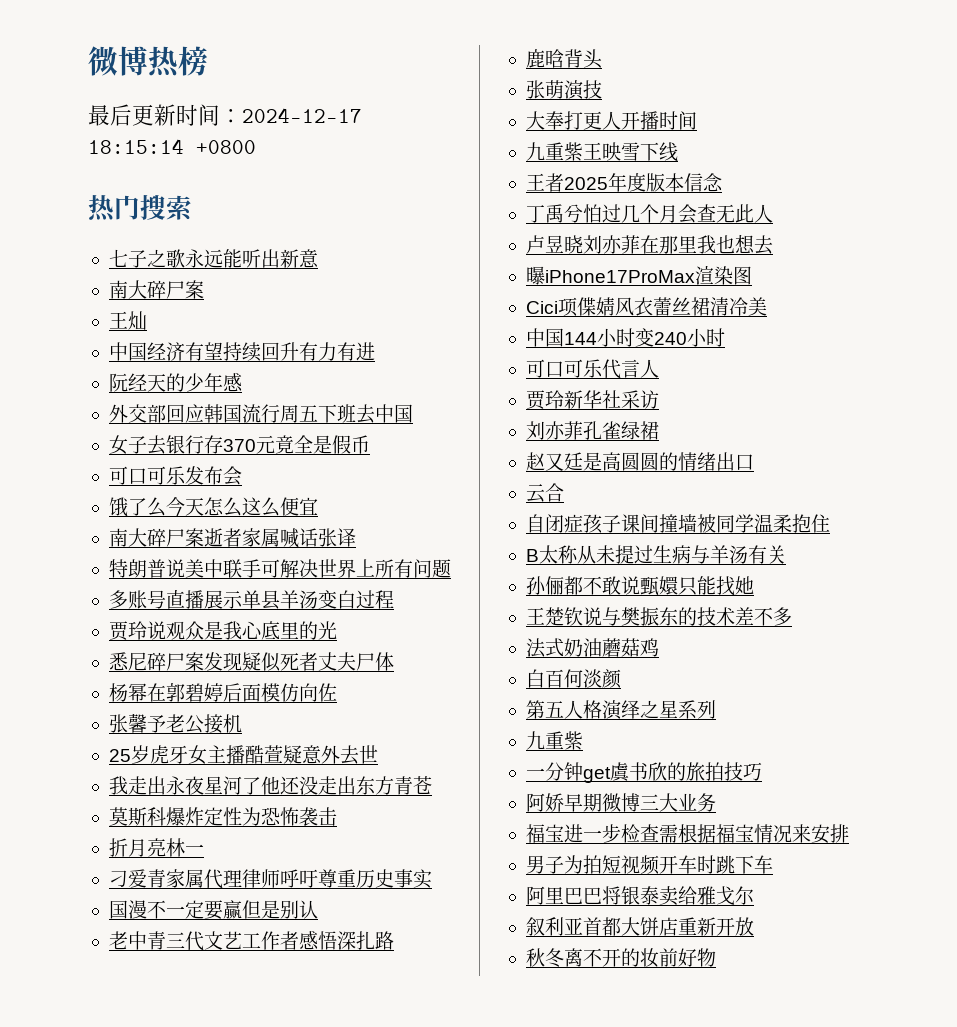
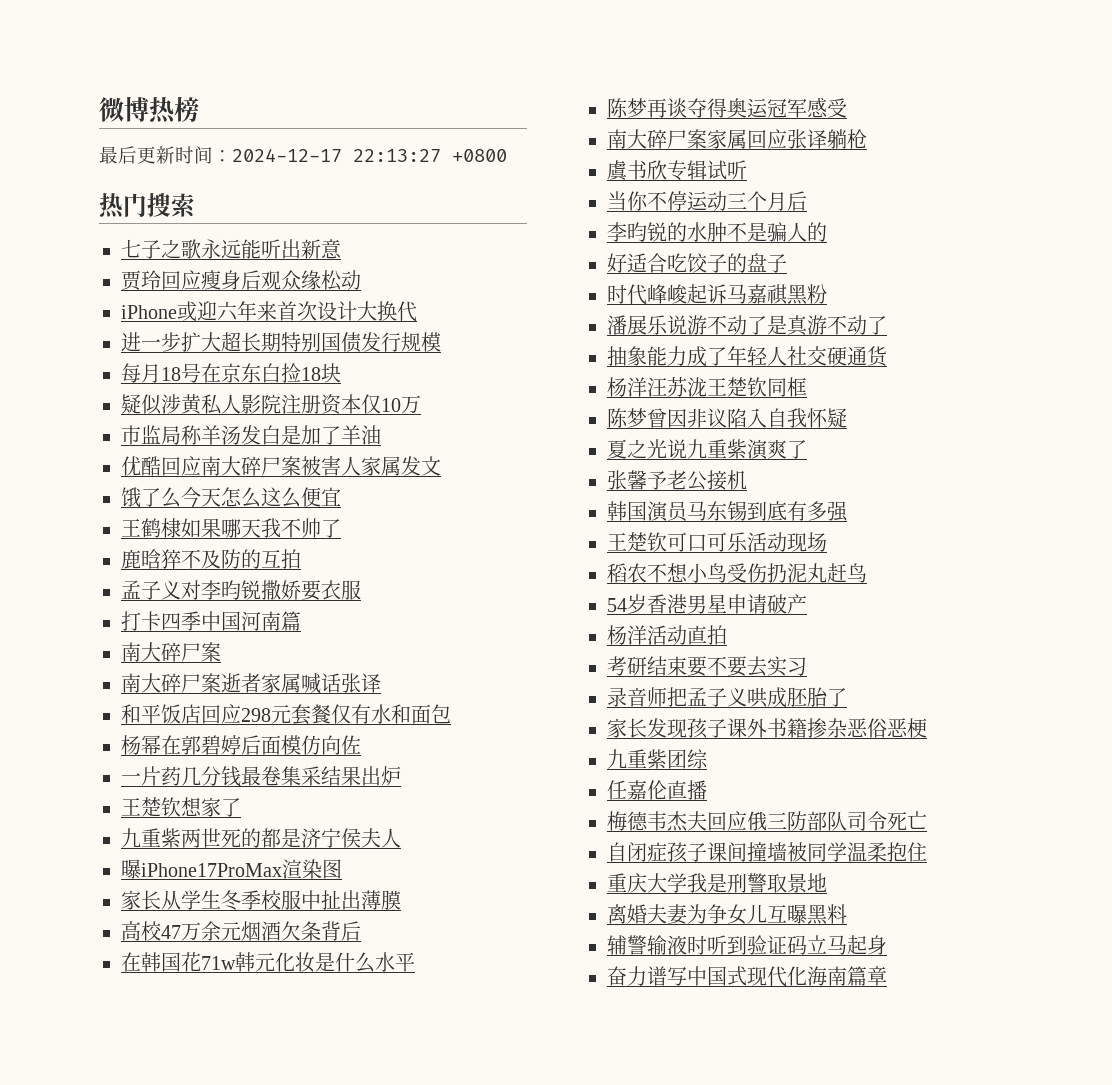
- 最后更新时间：2024-12-17 18:15:14 +0800
+ 最后更新时间：2024-12-17 22:13:27 +0800
  七子之歌永远能听出新意
- 南大碎尸案
- 王灿
- 中国经济有望持续回升有力有进
- 阮经天的少年感
- 外交部回应韩国流行周五下班去中国
- 女子去银行存370元竟全是假币
- 可口可乐发布会
+ 贾玲回应瘦身后观众缘松动
+ iPhone或迎六年来首次设计大换代
+ 进一步扩大超长期特别国债发行规模
+ 每月18号在京东白捡18块
+ 疑似涉黄私人影院注册资本仅10万
+ 市监局称羊汤发白是加了羊油
+ 优酷回应南大碎尸案被害人家属发文
+ 王鹤棣如果哪天我不帅了
+ 鹿晗猝不及防的互拍
+ 孟子义对李昀锐撒娇要衣服
+ 打卡四季中国河南篇
+ 南大碎尸案
- 特朗普说美中联手可解决世界上所有问题
- 多账号直播展示单县羊汤变白过程
- 贾玲说观众是我心底里的光
- 悉尼碎尸案发现疑似死者丈夫尸体
+ 和平饭店回应298元套餐仅有水和面包
+ 一片药几分钱最卷集采结果出炉
+ 王楚钦想家了
+ 九重紫两世死的都是济宁侯夫人
+ 曝iPhone17ProMax渲染图
+ 家长从学生冬季校服中扯出薄膜
+ 高校47万余元烟酒欠条背后
+ 在韩国花71w韩元化妆是什么水平
+ 陈梦再谈夺得奥运冠军感受
+ 南大碎尸案家属回应张译躺枪
+ 虞书欣专辑试听
+ 当你不停运动三个月后
+ 李昀锐的水肿不是骗人的
+ 好适合吃饺子的盘子
+ 时代峰峻起诉马嘉祺黑粉
+ 潘展乐说游不动了是真游不动了
+ 抽象能力成了年轻人社交硬通货
+ 杨洋汪苏泷王楚钦同框
+ 陈梦曾因非议陷入自我怀疑
+ 夏之光说九重紫演爽了
  张馨予老公接机
- 25岁虎牙女主播酷萱疑意外去世
- 我走出永夜星河了他还没走出东方青苍
- 莫斯科爆炸定性为恐怖袭击
- 折月亮林一
- 刁爱青家属代理律师呼吁尊重历史事实
- 国漫不一定要赢但是别认
- 老中青三代文艺工作者感悟深扎路
- 鹿晗背头
- 张萌演技
- 大奉打更人开播时间
- 九重紫王映雪下线
- 王者2025年度版本信念
- 丁禹兮怕过几个月会查无此人
- 卢昱晓刘亦菲在那里我也想去
- 曝iPhone17ProMax渲染图
- Cici项偞婧风衣蕾丝裙清冷美
- 中国144小时变240小时
- 可口可乐代言人
- 贾玲新华社采访
- 刘亦菲孔雀绿裙
- 赵又廷是高圆圆的情绪出口
- 云合
+ 韩国演员马东锡到底有多强
+ 王楚钦可口可乐活动现场
+ 稻农不想小鸟受伤扔泥丸赶鸟
+ 54岁香港男星申请破产
+ 杨洋活动直拍
+ 考研结束要不要去实习
+ 录音师把孟子义哄成胚胎了
+ 家长发现孩子课外书籍掺杂恶俗恶梗
+ 九重紫团综
+ 任嘉伦直播
+ 梅德韦杰夫回应俄三防部队司令死亡
- B太称从未提过生病与羊汤有关
- 孙俪都不敢说甄嬛只能找她
- 王楚钦说与樊振东的技术差不多
- 法式奶油蘑菇鸡
- 白百何淡颜
- 第五人格演绎之星系列
- 九重紫
- 一分钟get虞书欣的旅拍技巧
- 阿娇早期微博三大业务
- 福宝进一步检查需根据福宝情况来安排
- 男子为拍短视频开车时跳下车
- 阿里巴巴将银泰卖给雅戈尔
- 叙利亚首都大饼店重新开放
- 秋冬离不开的妆前好物
+ 重庆大学我是刑警取景地
+ 离婚夫妻为争女儿互曝黑料
+ 辅警输液时听到验证码立马起身
+ 奋力谱写中国式现代化海南篇章

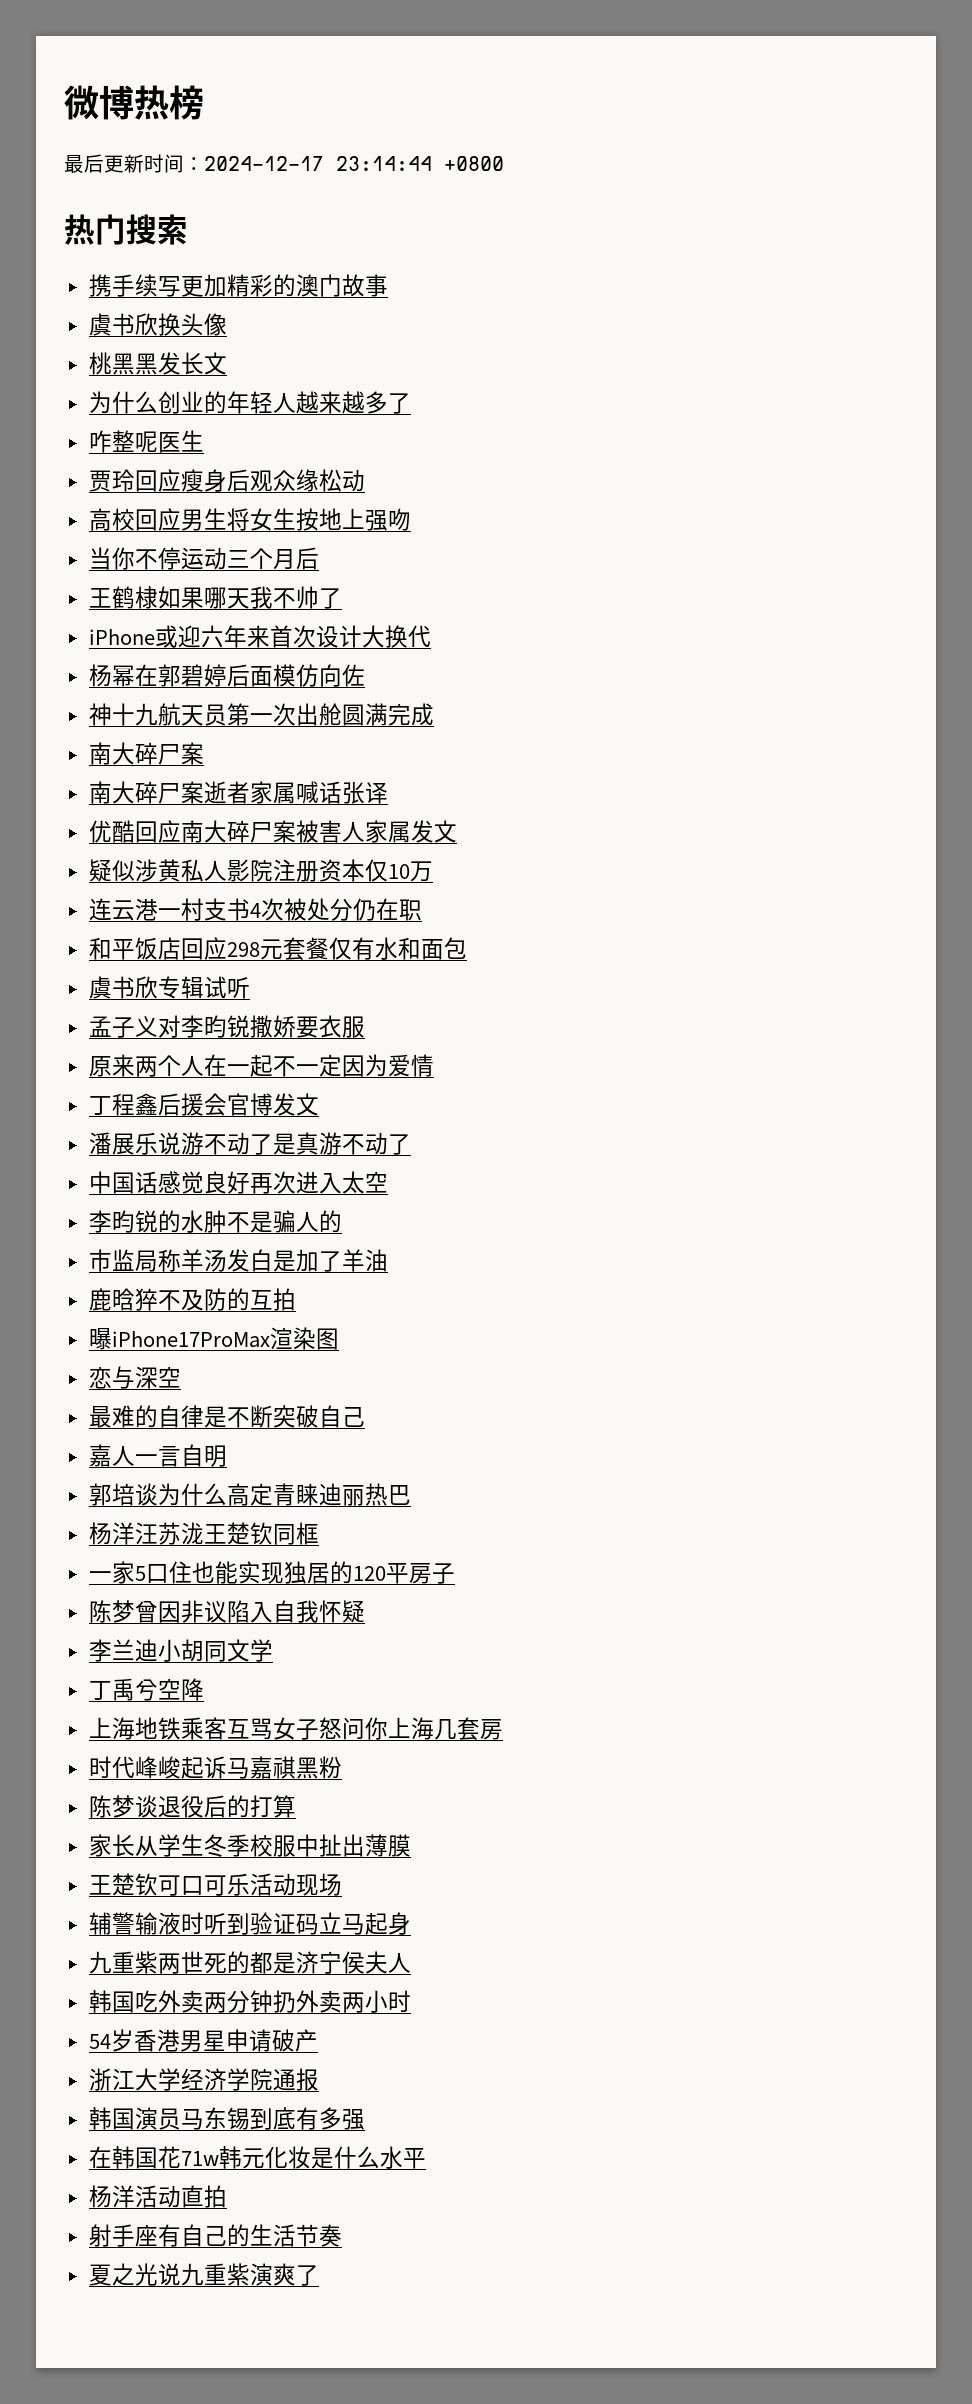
- 最后更新时间：2024-12-17 22:13:27 +0800
+ 最后更新时间：2024-12-17 23:14:44 +0800
- 七子之歌永远能听出新意
+ 携手续写更加精彩的澳门故事
+ 虞书欣换头像
+ 桃黑黑发长文
+ 为什么创业的年轻人越来越多了
+ 咋整呢医生
+ 高校回应男生将女生按地上强吻
+ 当你不停运动三个月后
+ 王鹤棣如果哪天我不帅了
- 进一步扩大超长期特别国债发行规模
- 每月18号在京东白捡18块
- 疑似涉黄私人影院注册资本仅10万
- 市监局称羊汤发白是加了羊油
- 优酷回应南大碎尸案被害人家属发文
- 饿了么今天怎么这么便宜
- 王鹤棣如果哪天我不帅了
- 鹿晗猝不及防的互拍
- 孟子义对李昀锐撒娇要衣服
- 打卡四季中国河南篇
+ 杨幂在郭碧婷后面模仿向佐
+ 神十九航天员第一次出舱圆满完成
+ 优酷回应南大碎尸案被害人家属发文
+ 疑似涉黄私人影院注册资本仅10万
+ 连云港一村支书4次被处分仍在职
- 杨幂在郭碧婷后面模仿向佐
- 一片药几分钱最卷集采结果出炉
- 王楚钦想家了
+ 虞书欣专辑试听
+ 孟子义对李昀锐撒娇要衣服
+ 原来两个人在一起不一定因为爱情
+ 丁程鑫后援会官博发文
+ 潘展乐说游不动了是真游不动了
+ 中国话感觉良好再次进入太空
+ 李昀锐的水肿不是骗人的
+ 市监局称羊汤发白是加了羊油
+ 鹿晗猝不及防的互拍
+ 曝iPhone17ProMax渲染图
+ 恋与深空
+ 最难的自律是不断突破自己
+ 嘉人一言自明
+ 郭培谈为什么高定青睐迪丽热巴
+ 杨洋汪苏泷王楚钦同框
+ 一家5口住也能实现独居的120平房子
+ 陈梦曾因非议陷入自我怀疑
+ 李兰迪小胡同文学
+ 丁禹兮空降
+ 上海地铁乘客互骂女子怒问你上海几套房
+ 时代峰峻起诉马嘉祺黑粉
+ 陈梦谈退役后的打算
+ 家长从学生冬季校服中扯出薄膜
+ 王楚钦可口可乐活动现场
+ 辅警输液时听到验证码立马起身
- 曝iPhone17ProMax渲染图
- 家长从学生冬季校服中扯出薄膜
- 高校47万余元烟酒欠条背后
+ 韩国吃外卖两分钟扔外卖两小时
+ 54岁香港男星申请破产
+ 浙江大学经济学院通报
+ 韩国演员马东锡到底有多强
- 陈梦再谈夺得奥运冠军感受
- 南大碎尸案家属回应张译躺枪
- 虞书欣专辑试听
- 当你不停运动三个月后
- 李昀锐的水肿不是骗人的
- 好适合吃饺子的盘子
- 时代峰峻起诉马嘉祺黑粉
- 潘展乐说游不动了是真游不动了
- 抽象能力成了年轻人社交硬通货
- 杨洋汪苏泷王楚钦同框
- 陈梦曾因非议陷入自我怀疑
+ 杨洋活动直拍
+ 射手座有自己的生活节奏
- 张馨予老公接机
- 韩国演员马东锡到底有多强
- 王楚钦可口可乐活动现场
- 稻农不想小鸟受伤扔泥丸赶鸟
- 54岁香港男星申请破产
- 杨洋活动直拍
- 考研结束要不要去实习
- 录音师把孟子义哄成胚胎了
- 家长发现孩子课外书籍掺杂恶俗恶梗
- 九重紫团综
- 任嘉伦直播
- 梅德韦杰夫回应俄三防部队司令死亡
- 自闭症孩子课间撞墙被同学温柔抱住
- 重庆大学我是刑警取景地
- 离婚夫妻为争女儿互曝黑料
- 辅警输液时听到验证码立马起身
- 奋力谱写中国式现代化海南篇章

